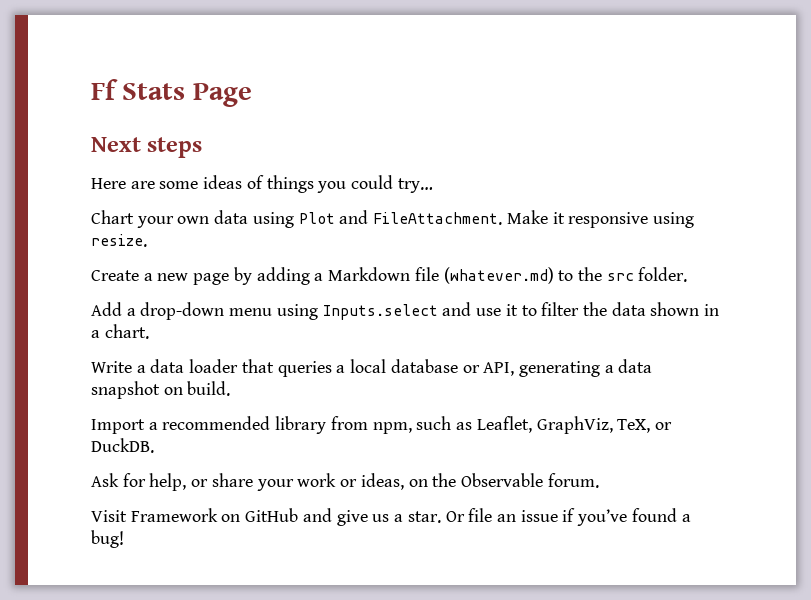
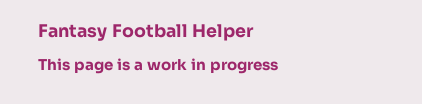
- Ff Stats Page
- Next steps
- Here are some ideas of things you could try…
- Chart your own data using Plot and FileAttachment. Make it responsive using resize.
- Create a new page by adding a Markdown file (whatever.md) to the src folder.
- Add a drop-down menu using Inputs.select and use it to filter the data shown in a chart.
- Write a data loader that queries a local database or API, generating a data snapshot on build.
- Import a recommended library from npm, such as Leaflet, GraphViz, TeX, or DuckDB.
- Ask for help, or share your work or ideas, on the Observable forum.
- Visit Framework on GitHub and give us a star. Or file an issue if you’ve found a bug!
+ Fantasy Football Helper
+ This page is a work in progress

